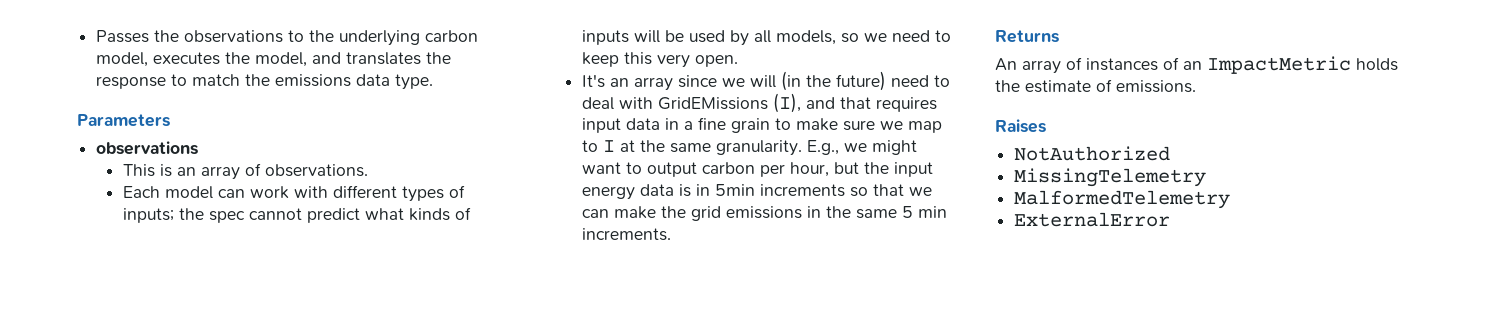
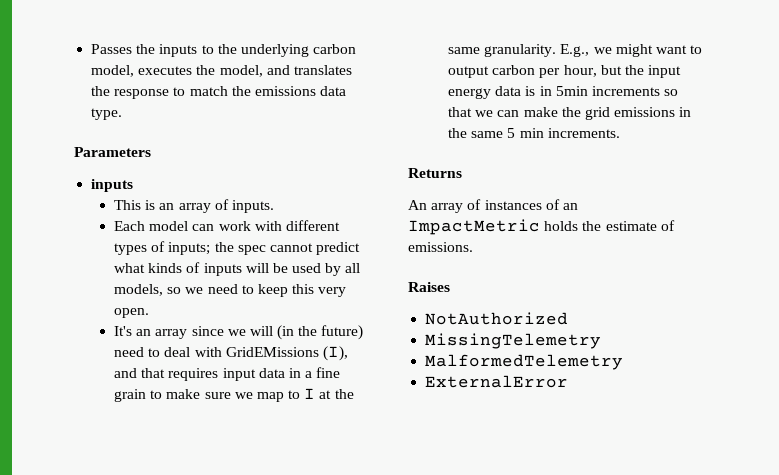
- Passes the observations to the underlying carbon model, executes the model, and translates the response to match the emissions data type.
+ Passes the inputs to the underlying carbon model, executes the model, and translates the response to match the emissions data type.
  Parameters
- observations
+ inputs
- This is an array of observations.
+ This is an array of inputs.

